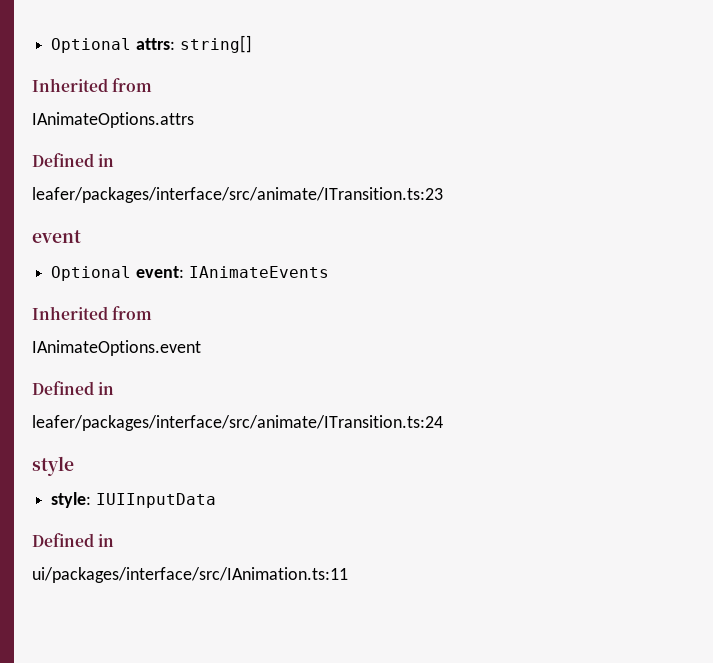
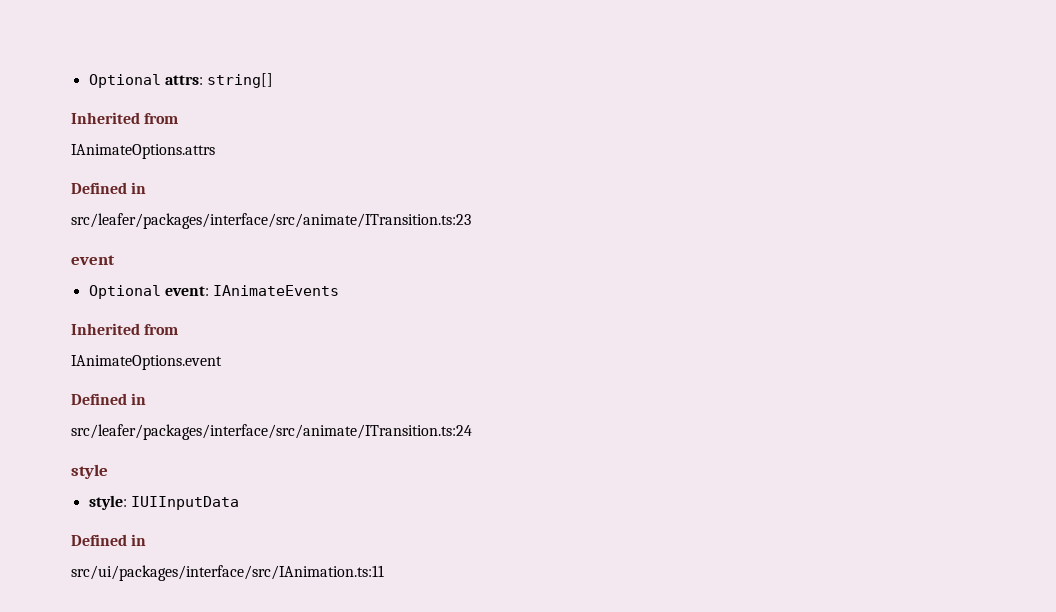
- leafer/packages/interface/src/animate/ITransition.ts:23
+ src/leafer/packages/interface/src/animate/ITransition.ts:23
- leafer/packages/interface/src/animate/ITransition.ts:24
+ src/leafer/packages/interface/src/animate/ITransition.ts:24
- ui/packages/interface/src/IAnimation.ts:11
+ src/ui/packages/interface/src/IAnimation.ts:11

